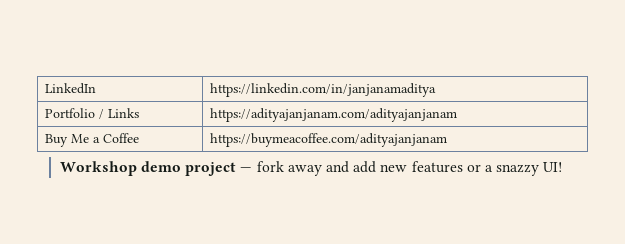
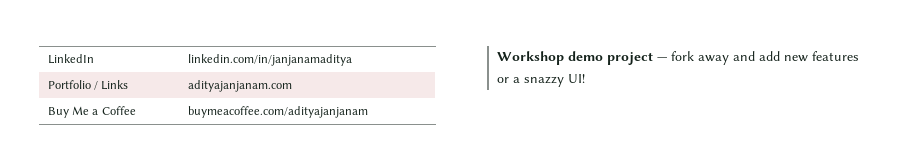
- LinkedIn | https://linkedin.com/in/janjanamaditya
+ LinkedIn | linkedin.com/in/janjanamaditya
- Portfolio / Links | https://adityajanjanam.com/adityajanjanam
+ Portfolio / Links | adityajanjanam.com
- Buy Me a Coffee | https://buymeacoffee.com/adityajanjanam
+ Buy Me a Coffee | buymeacoffee.com/adityajanjanam

